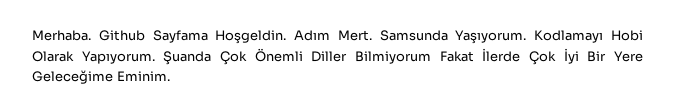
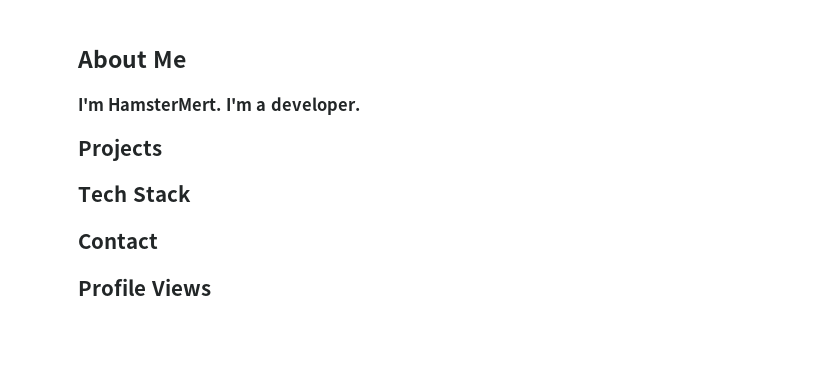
- Merhaba. Github Sayfama Hoşgeldin. Adım Mert. Samsunda Yaşıyorum. Kodlamayı Hobi Olarak Yapıyorum. Şuanda Çok Önemli Diller Bilmiyorum Fakat İlerde Çok İyi Bir Yere Geleceğime Eminim.
+ About Me
+ I'm HamsterMert. I'm a developer.
+ Projects
+ Tech Stack
+ Contact
+ Profile Views

